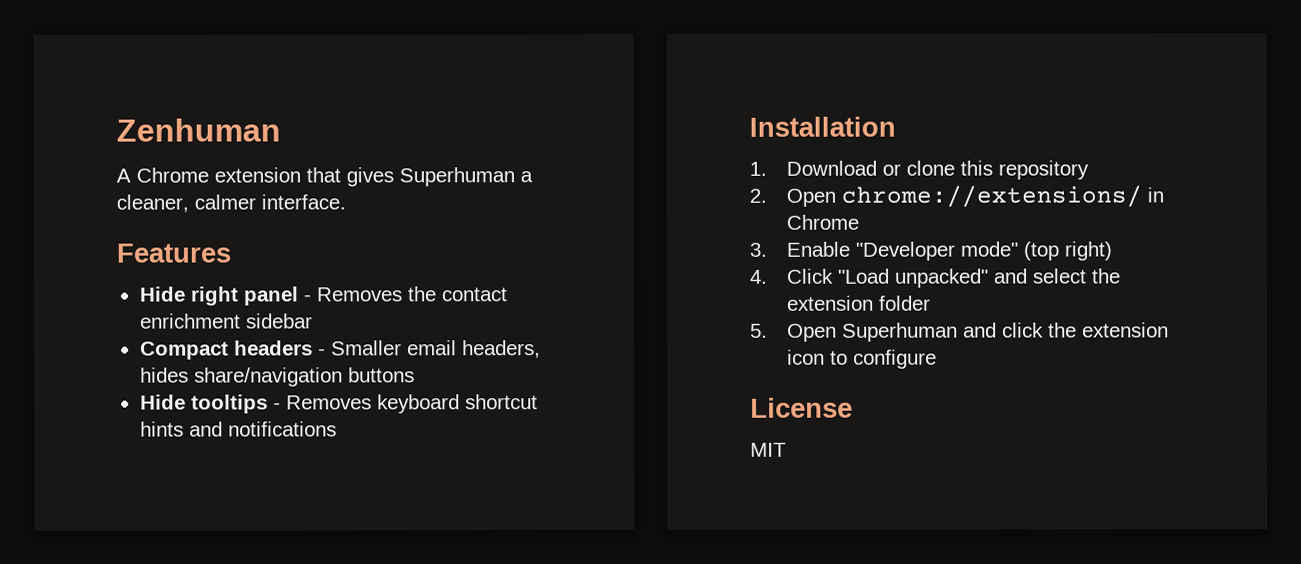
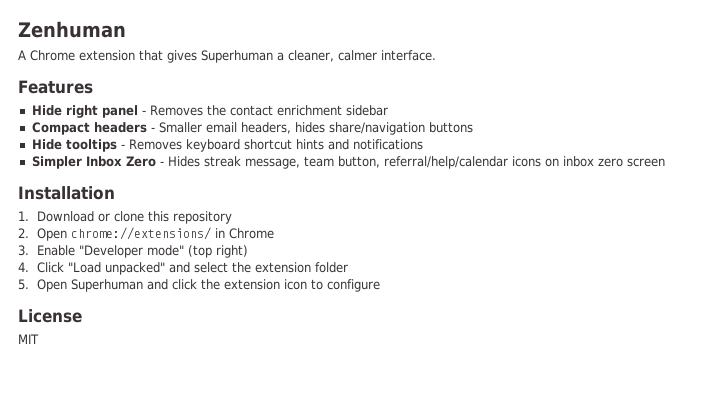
+ Simpler Inbox Zero - Hides streak message, team button, referral/help/calendar icons on inbox zero screen

